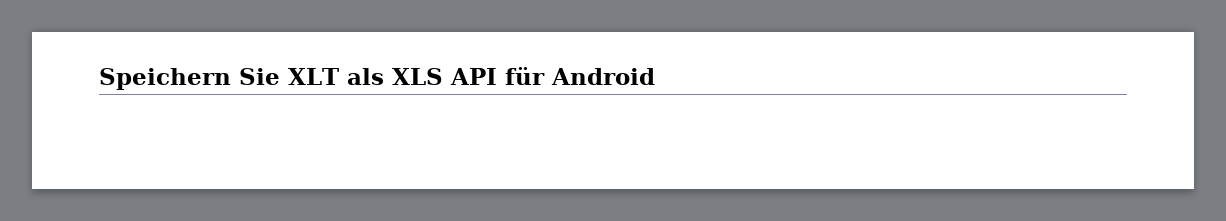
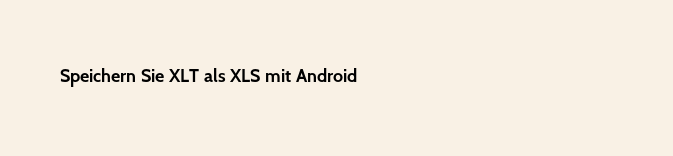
- Speichern Sie XLT als XLS API für Android
+ Speichern Sie XLT als XLS mit Android

